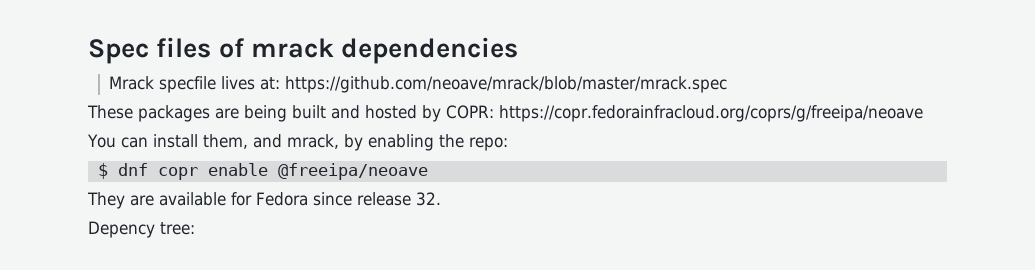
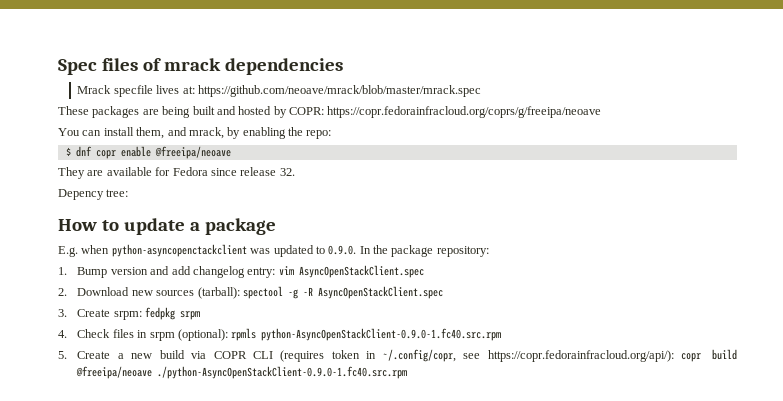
+ How to update a package
+ E.g. when python-asyncopenctackclient was updated to 0.9.0. In the package repository:
+ 1. Bump version and add changelog entry: vim AsyncOpenStackClient.spec
+ 2. Download new sources (tarball): spectool -g -R AsyncOpenStackClient.spec
+ 3. Create srpm: fedpkg srpm
+ 4. Check files in srpm (optional): rpmls python-AsyncOpenStackClient-0.9.0-1.fc40.src.rpm
+ 5. Create a new build via COPR CLI (requires token in ~/.config/copr, see https://copr.fedorainfracloud.org/api/): copr build @freeipa/neoave ./python-AsyncOpenStackClient-0.9.0-1.fc40.src.rpm

